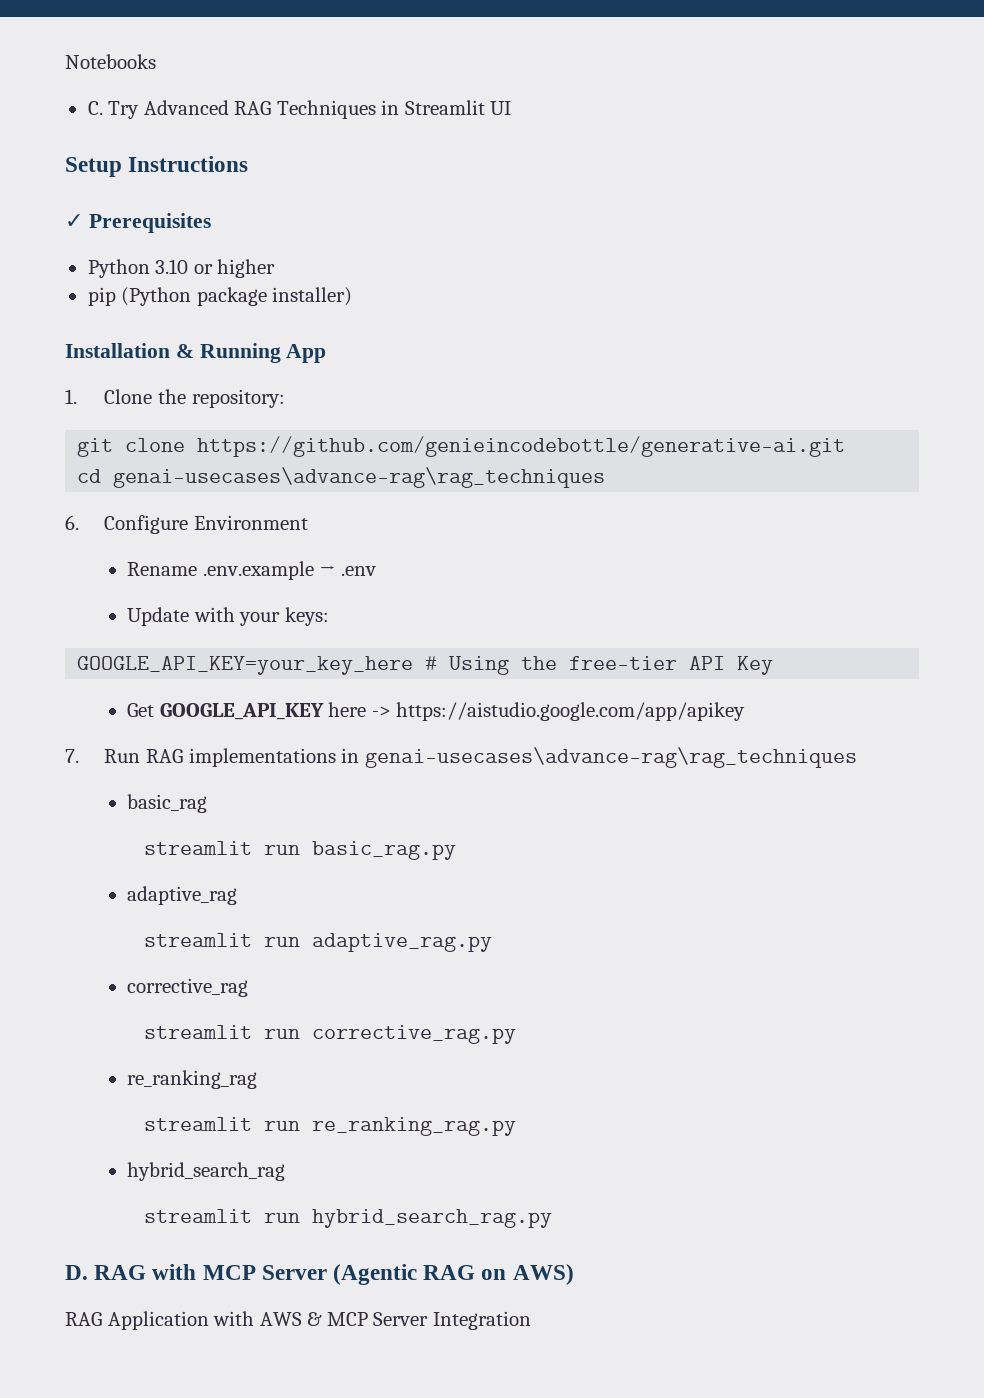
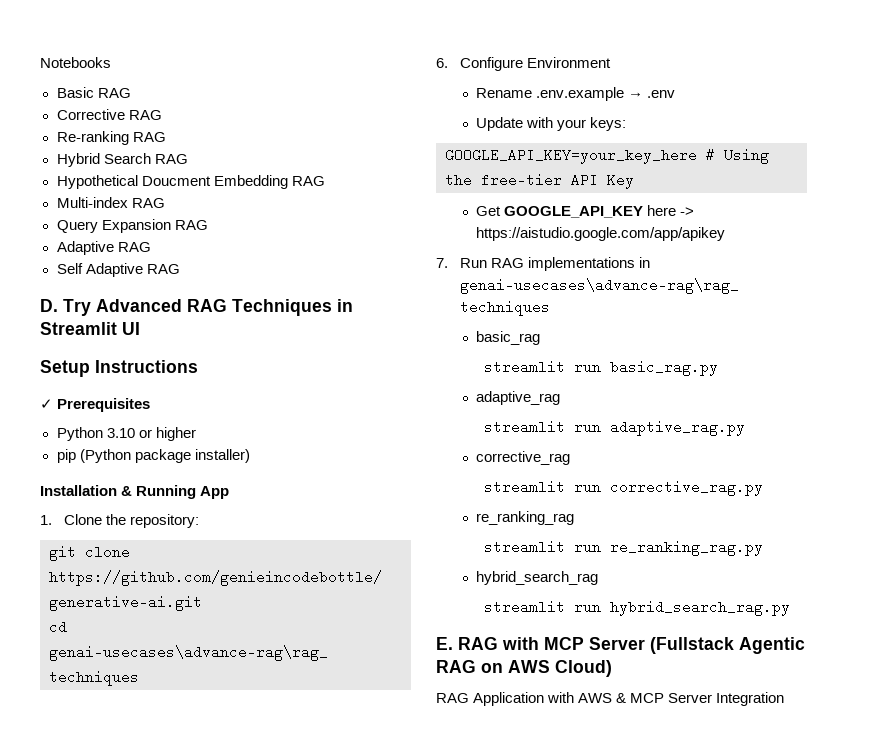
- C. Try Advanced RAG Techniques in Streamlit UI
+ Basic RAG
+ Corrective RAG
+ Re-ranking RAG
+ Hybrid Search RAG
+ Hypothetical Doucment Embedding RAG
+ Multi-index RAG
+ Query Expansion RAG
+ Adaptive RAG
+ Self Adaptive RAG
+ D. Try Advanced RAG Techniques in Streamlit UI
- D. RAG with MCP Server (Agentic RAG on AWS)
+ E. RAG with MCP Server (Fullstack Agentic RAG on AWS Cloud)

